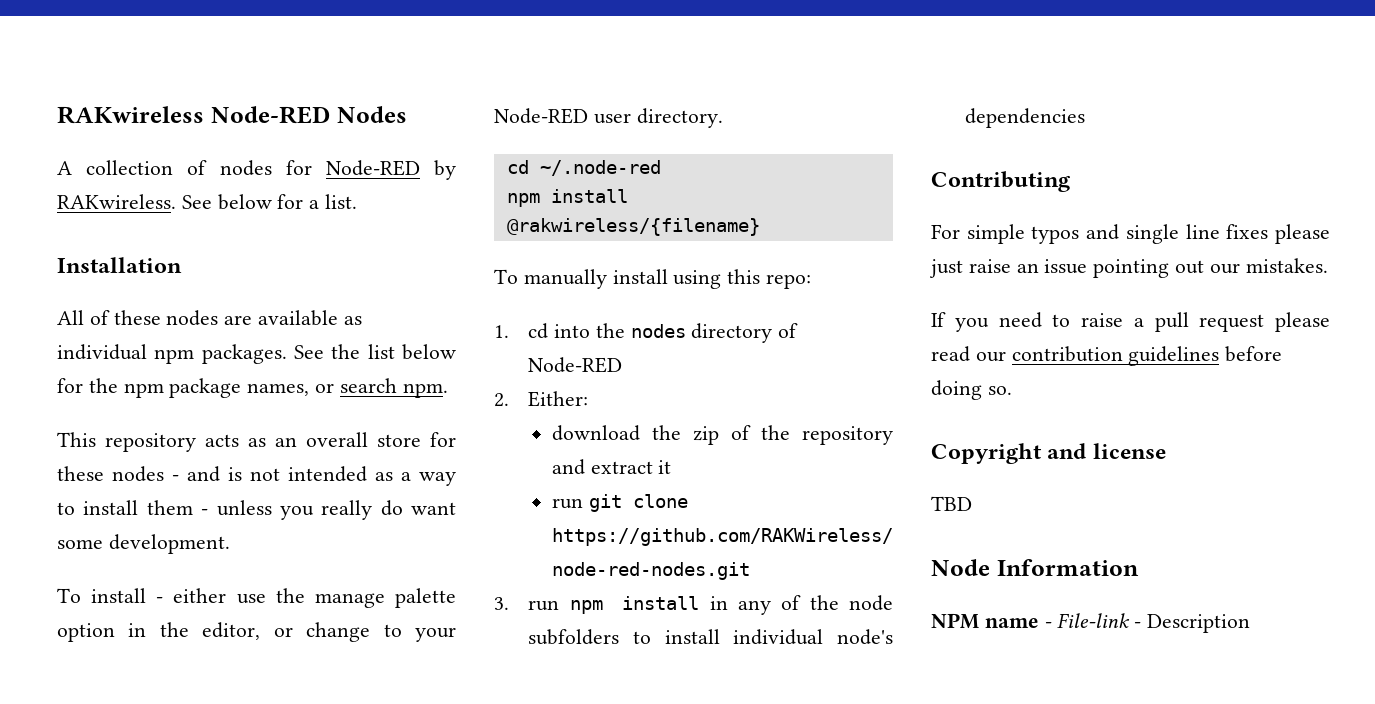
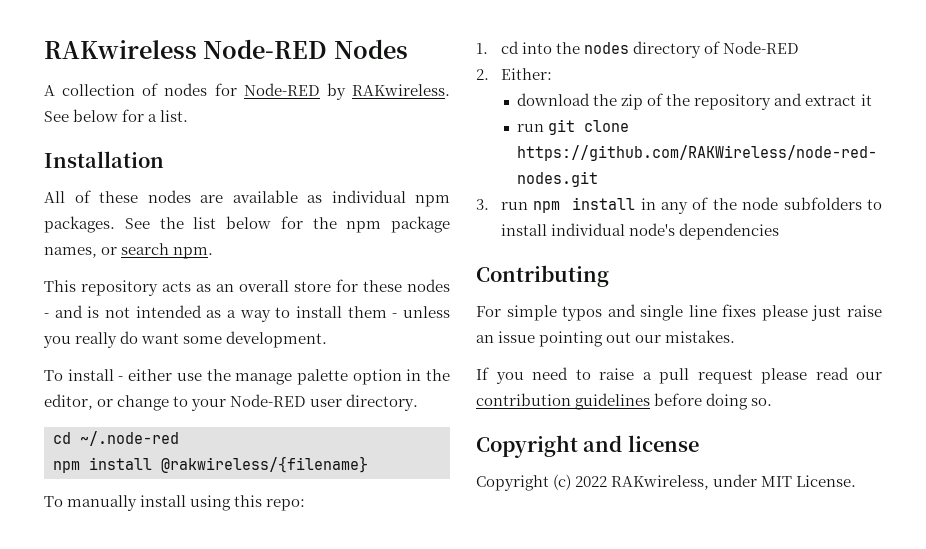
- TBD
- Node Information
- NPM name - File-link - Description
+ Copyright (c) 2022 RAKwireless, under MIT License.

